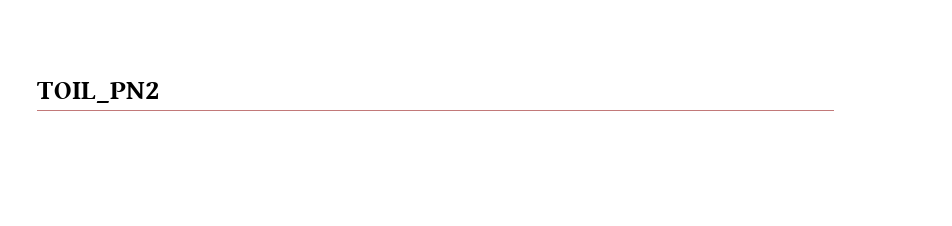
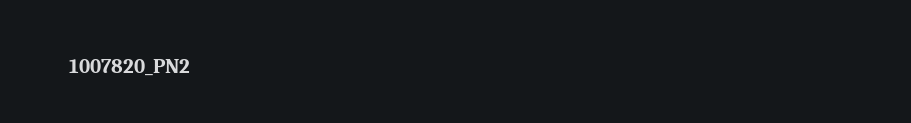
- TOIL_PN2
+ 1007820_PN2

